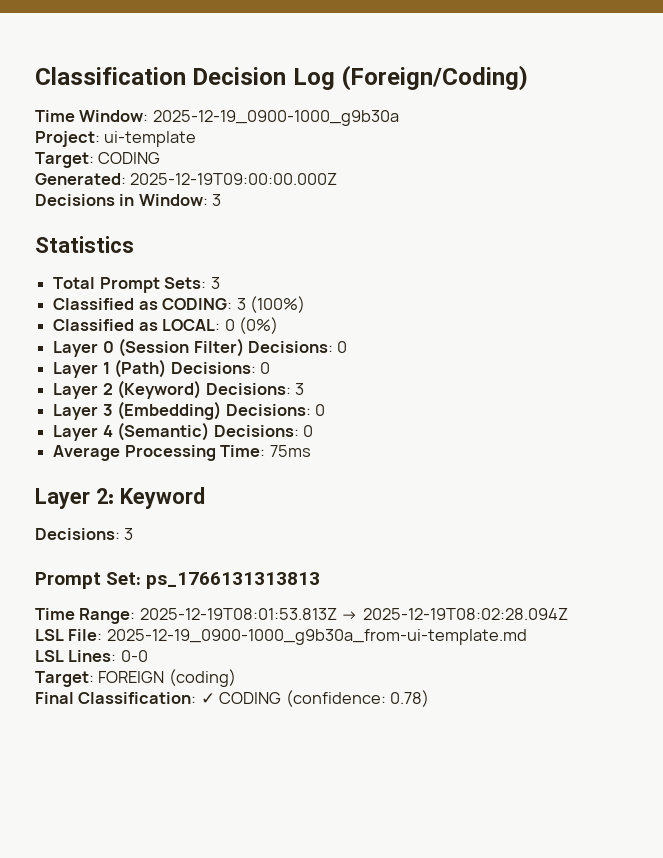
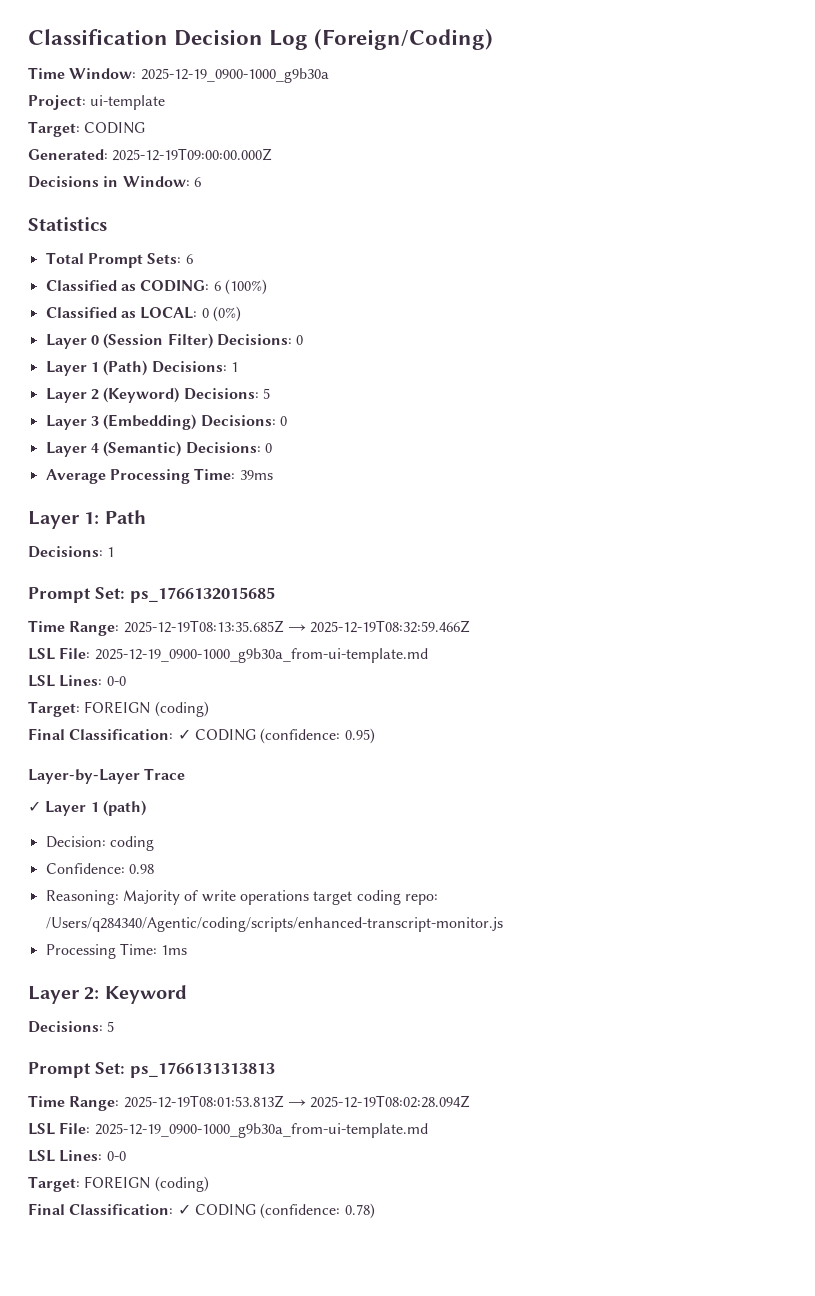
- Decisions in Window: 3
+ Decisions in Window: 6
- Total Prompt Sets: 3
+ Total Prompt Sets: 6
- Classified as CODING: 3 (100%)
+ Classified as CODING: 6 (100%)
- Layer 1 (Path) Decisions: 0
+ Layer 1 (Path) Decisions: 1
- Layer 2 (Keyword) Decisions: 3
+ Layer 2 (Keyword) Decisions: 5
- Average Processing Time: 75ms
+ Average Processing Time: 39ms
+ Layer 1: Path
+ Decisions: 1
+ Prompt Set: ps_1766132015685
+ Time Range: 2025-12-19T08:13:35.685Z → 2025-12-19T08:32:59.466Z
+ LSL File: 2025-12-19_0900-1000_g9b30a_from-ui-template.md
+ LSL Lines: 0-0
+ Target: FOREIGN (coding)
+ Final Classification: ✓ CODING (confidence: 0.95)
+ Layer-by-Layer Trace
+ ✓ Layer 1 (path)
+ Decision: coding
+ Confidence: 0.98
+ Reasoning: Majority of write operations target coding repo: /Users/q284340/Agentic/coding/scripts/enhanced-transcript-monitor.js
+ Processing Time: 1ms
  Layer 2: Keyword
- Decisions: 3
+ Decisions: 5

